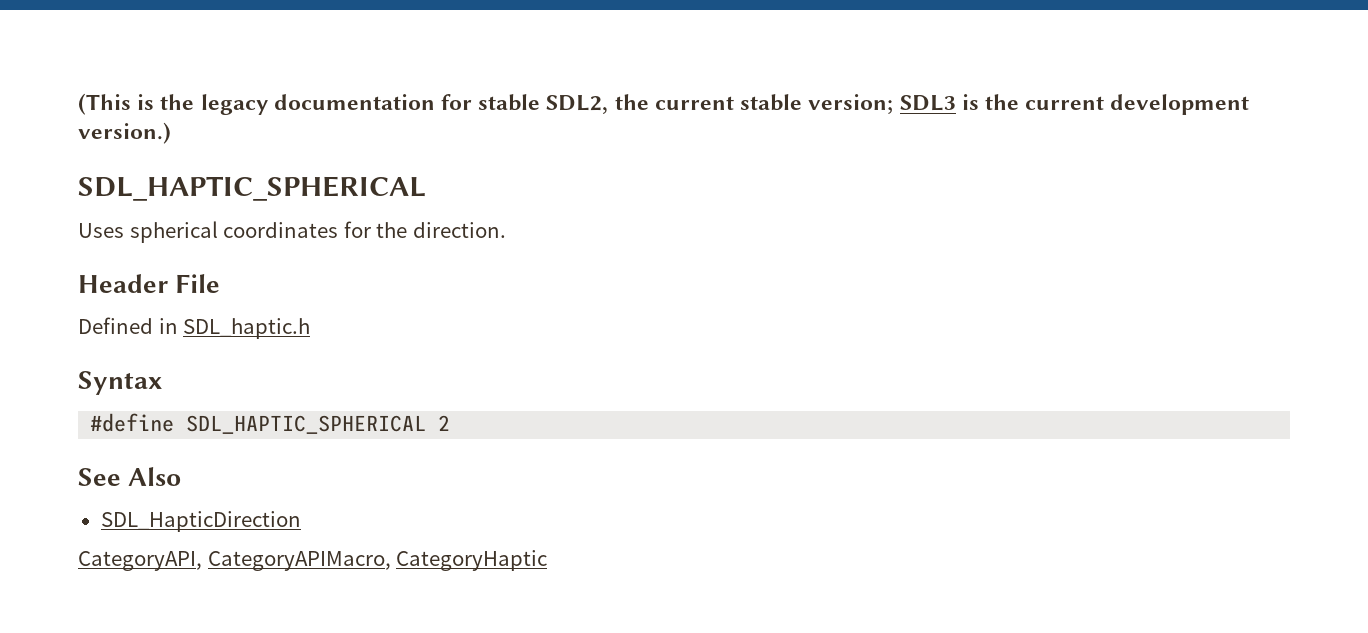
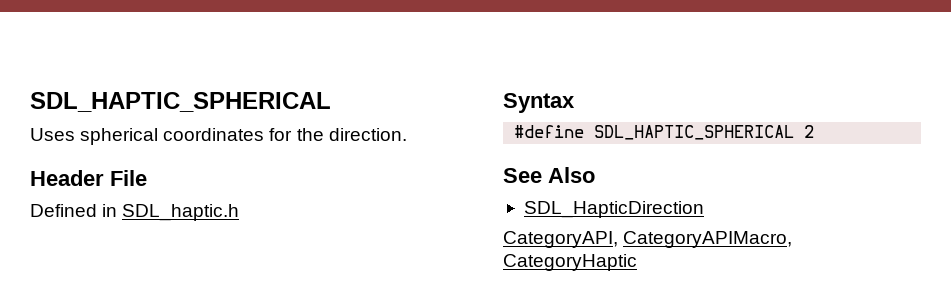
- (This is the legacy documentation for stable SDL2, the current stable version; SDL3 is the current development version.)

